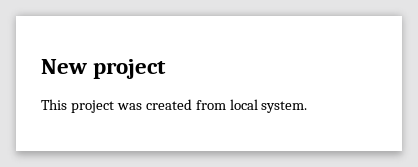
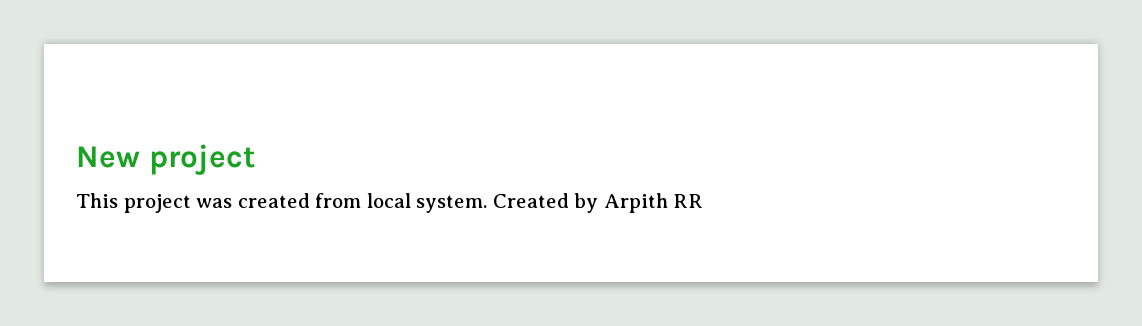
+ Created by Arpith RR

